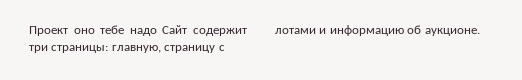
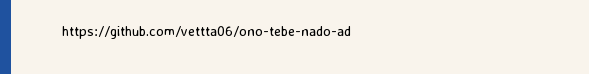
- Проект оно тебе надо Сайт содержит три страницы: главную, страницу с лотами и информацию об аукционе.
+ https://github.com/vettta06/ono-tebe-nado-ad

